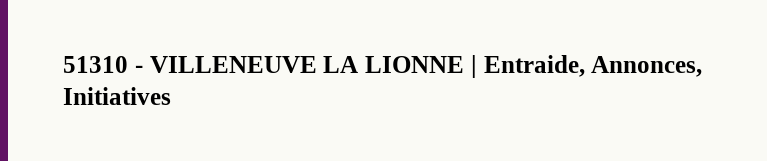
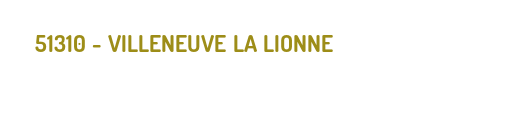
- 51310 - VILLENEUVE LA LIONNE | Entraide, Annonces, Initiatives
+ 51310 - VILLENEUVE LA LIONNE

